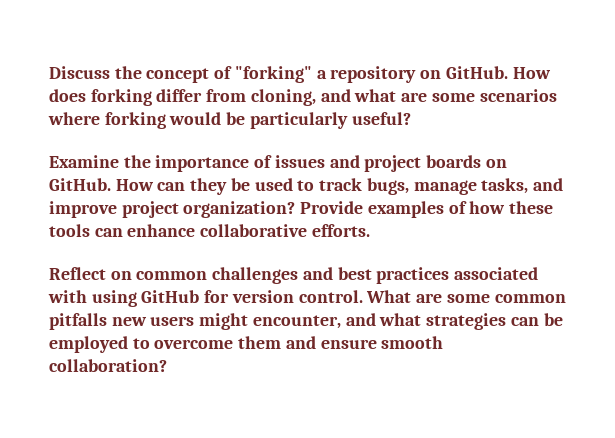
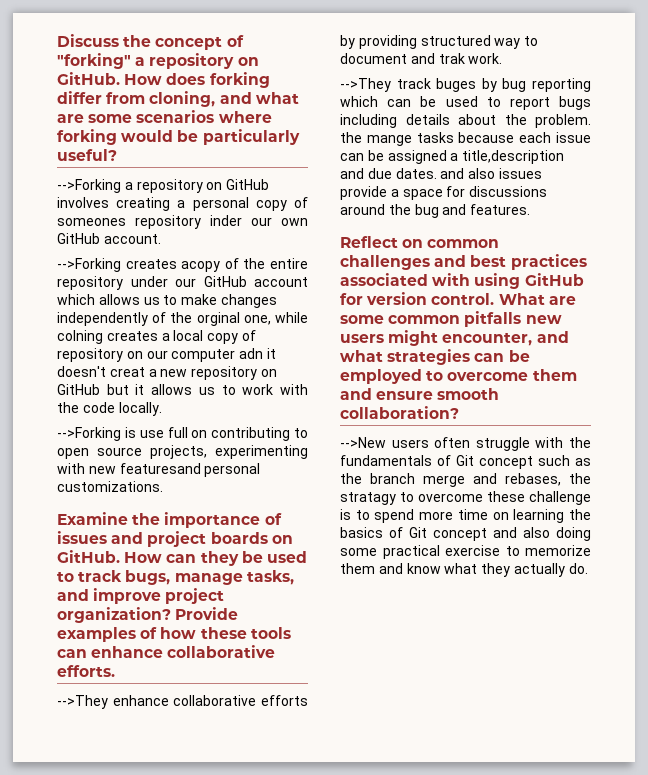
+ -->Forking a repository on GitHub involves creating a personal copy of someones repository inder our own GitHub account.
+ -->Forking creates acopy of the entire repository under our GitHub account which allows us to make changes independently of the orginal one, while colning creates a local copy of repository on our computer adn it doesn't creat a new repository on GitHub but it allows us to work with the code locally.
+ -->Forking is use full on contributing to open source projects, experimenting with new featuresand personal customizations.
+ -->They enhance collaborative efforts by providing structured way to document and trak work.
+ -->They track buges by bug reporting which can be used to report bugs including details about the problem. the mange tasks because each issue can be assigned a title,description and due dates. and also issues provide a space for discussions around the bug and features.
+ -->New users often struggle with the fundamentals of Git concept such as the branch merge and rebases, the stratagy to overcome these challenge is to spend more time on learning the basics of Git concept and also doing some practical exercise to memorize them and know what they actually do.

